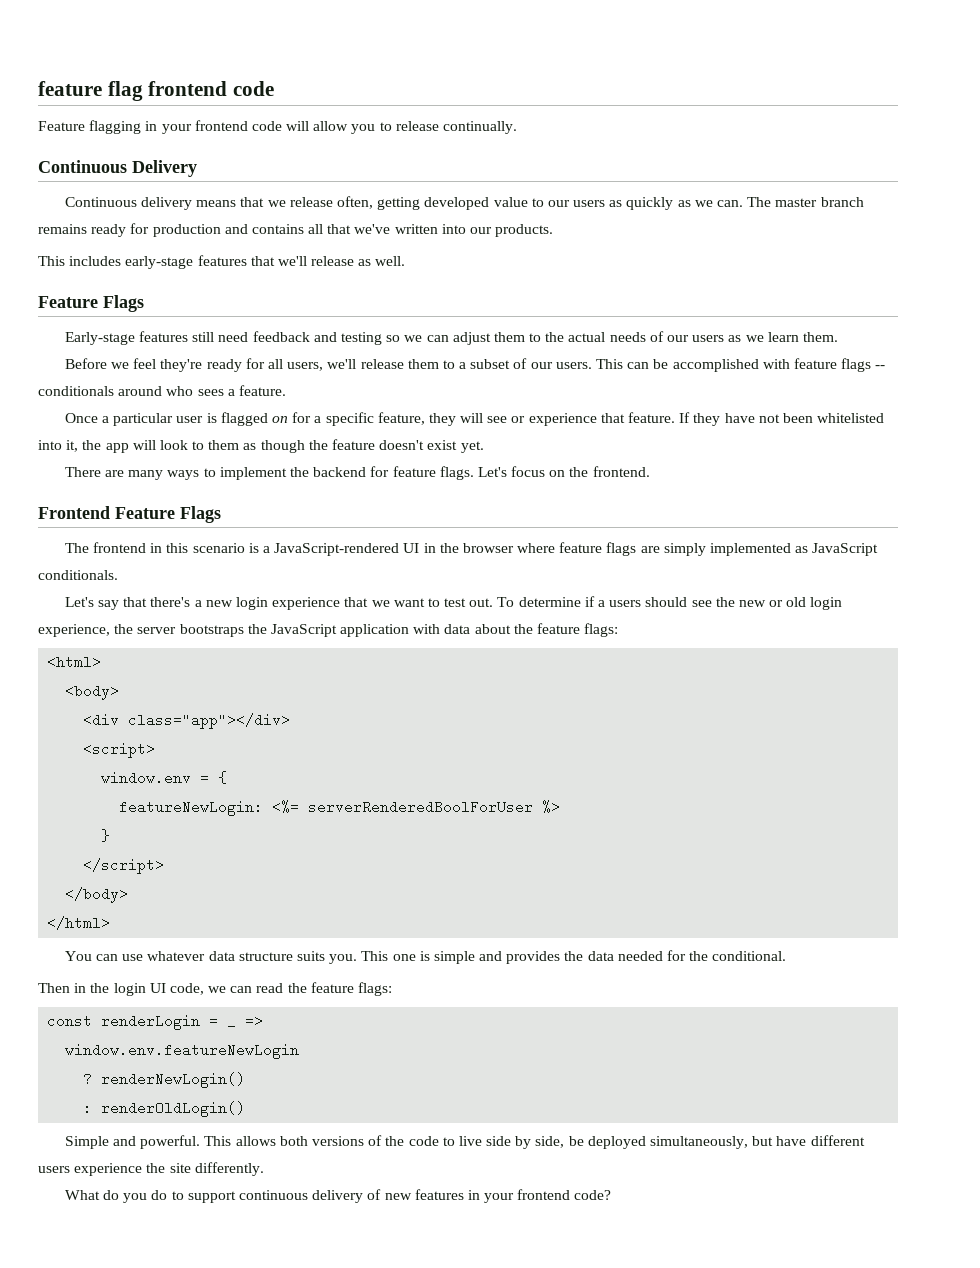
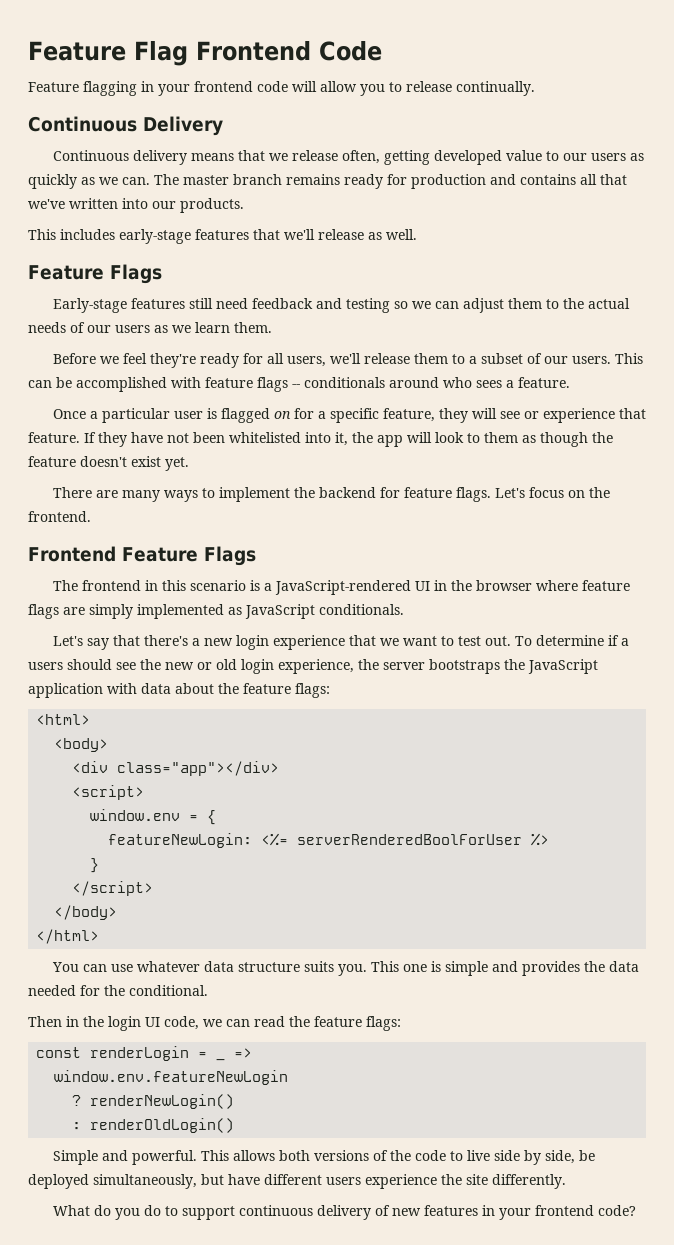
- feature flag frontend code
+ Feature Flag Frontend Code

